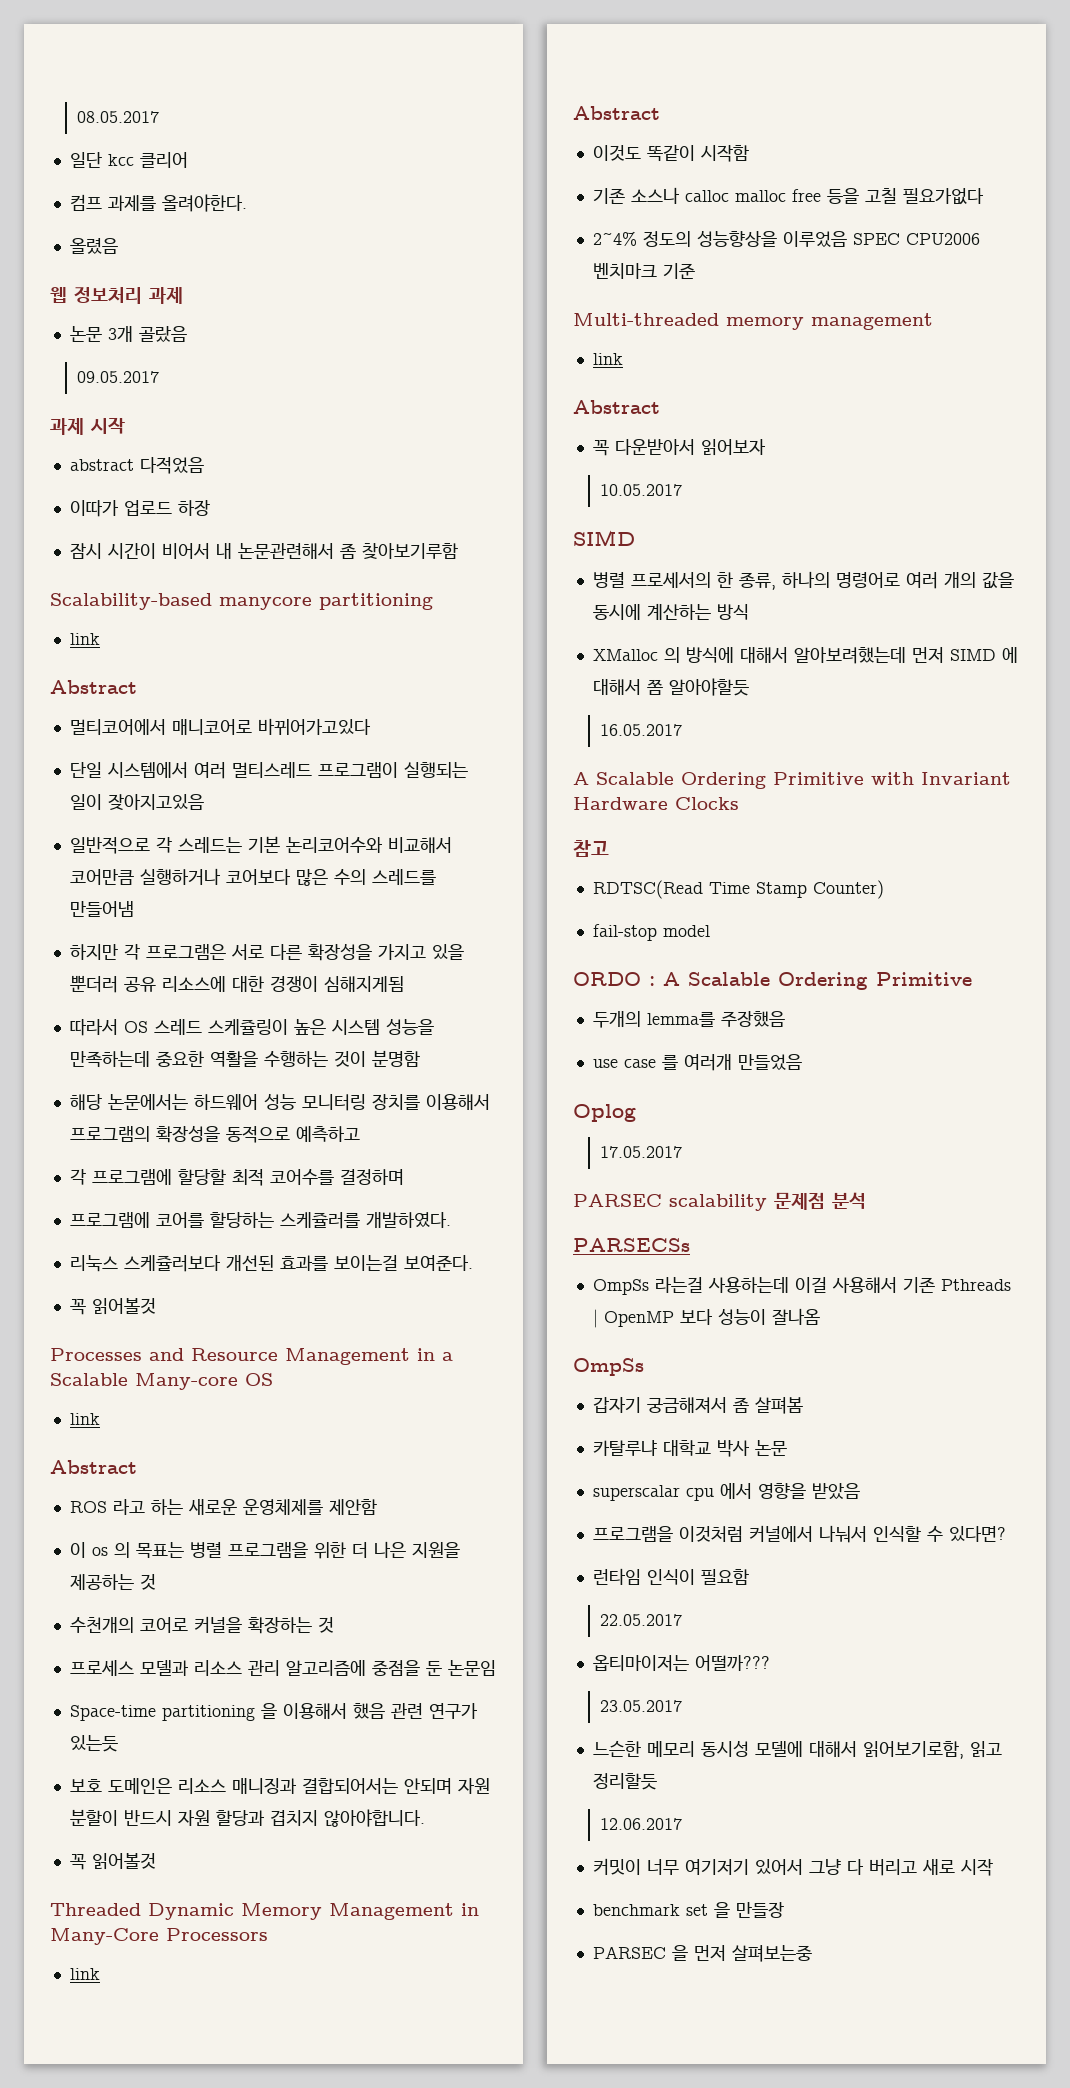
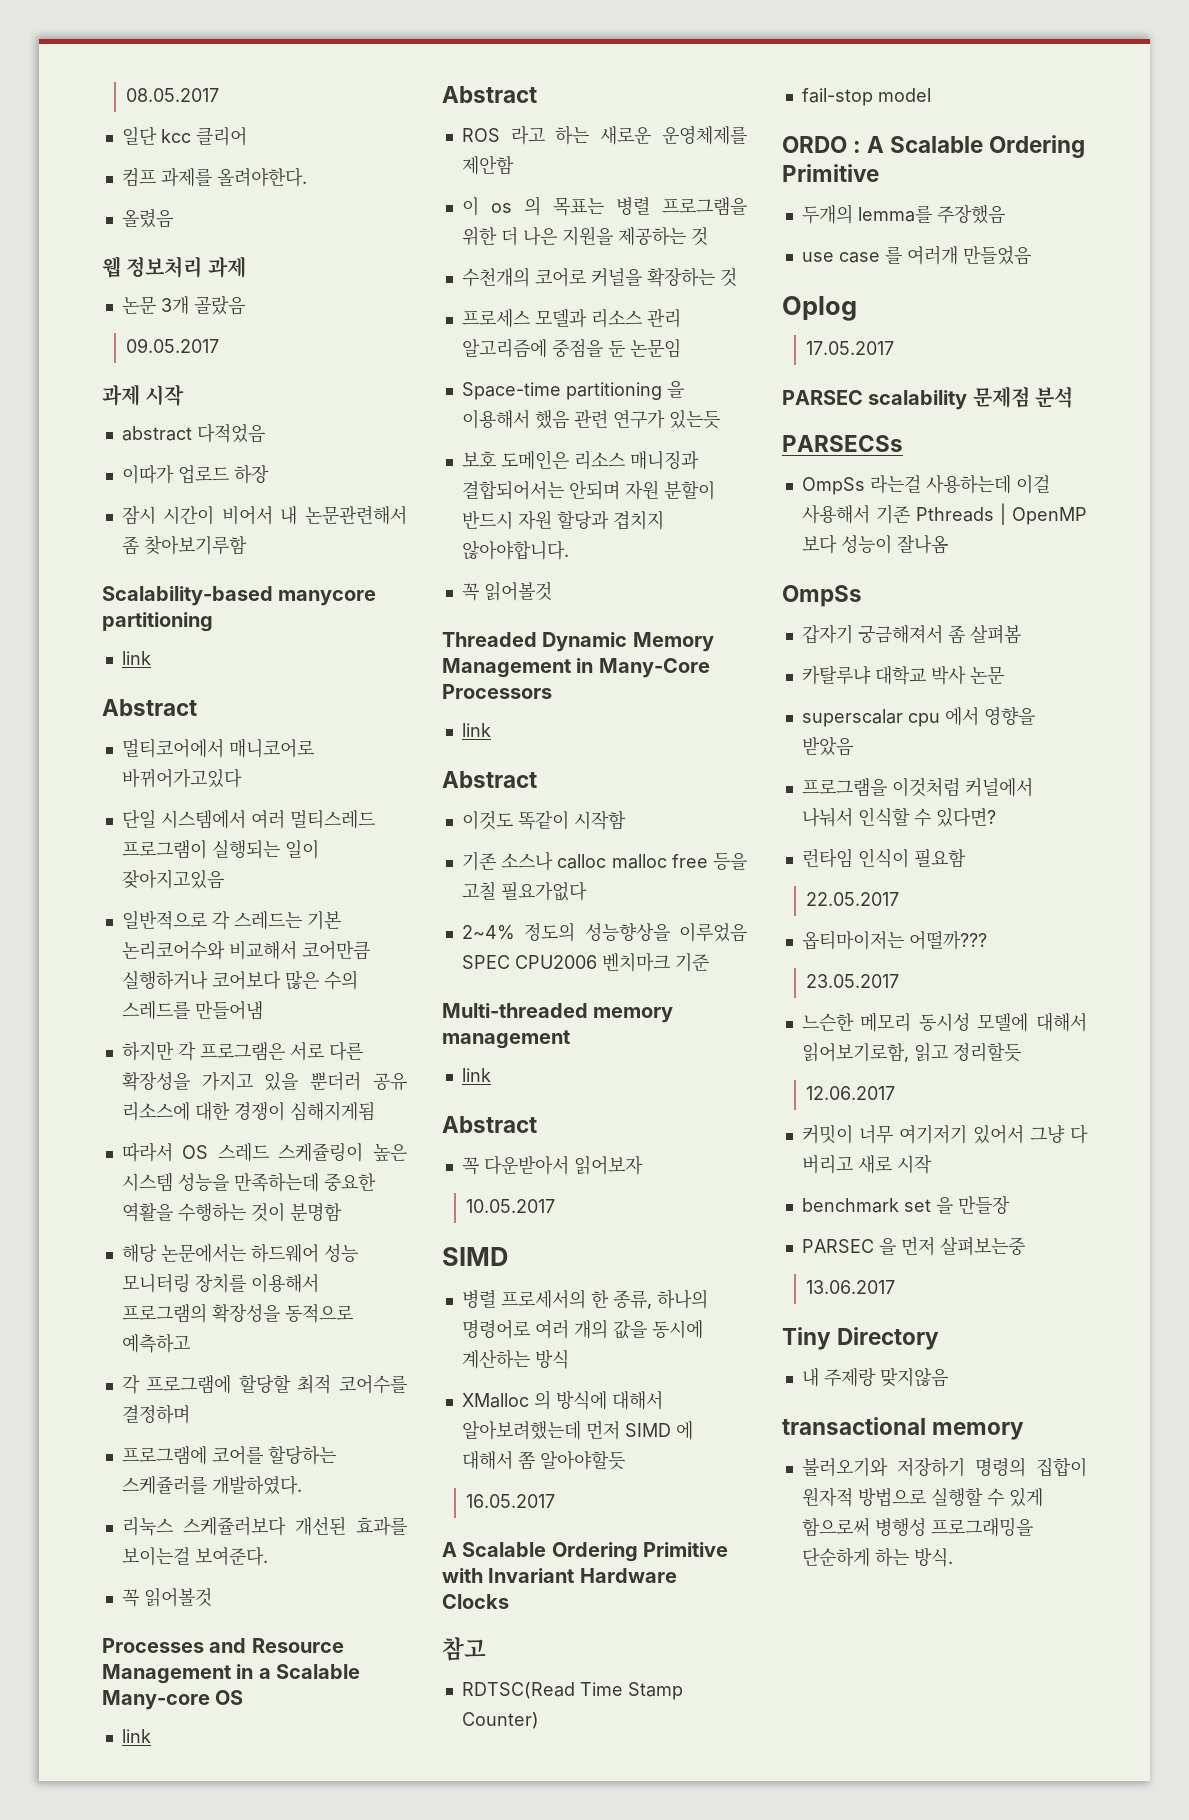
+ 13.06.2017
+ Tiny Directory
+ 내 주제랑 맞지않음
+ transactional memory
+ 불러오기와 저장하기 명령의 집합이 원자적 방법으로 실행할 수 있게 함으로써 병행성 프로그래밍을 단순하게 하는 방식.

